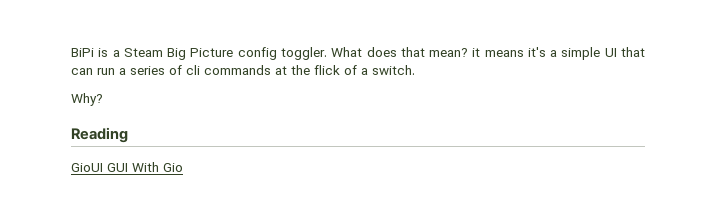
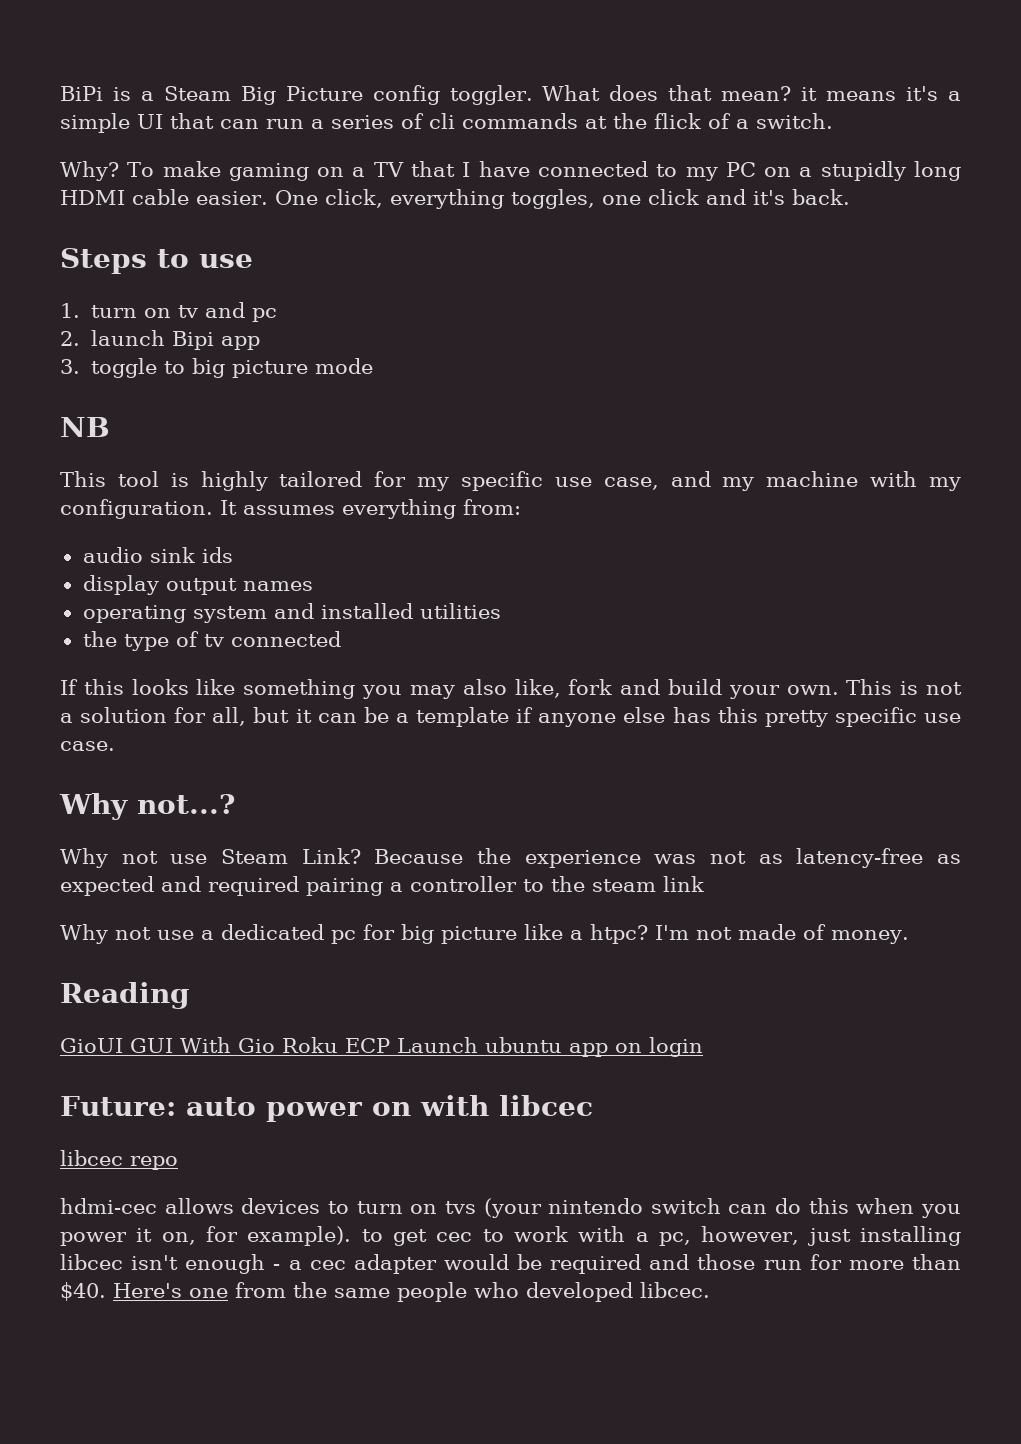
+ To make gaming on a TV that I have connected to my PC on a stupidly long HDMI cable easier. One click, everything toggles, one click and it's back.
+ Steps to use
+ 1. turn on tv and pc
+ 2. launch Bipi app
+ 3. toggle to big picture mode
+ NB
+ This tool is highly tailored for my specific use case, and my machine with my configuration. It assumes everything from:
+ audio sink ids
+ display output names
+ operating system and installed utilities
+ the type of tv connected
+ If this looks like something you may also like, fork and build your own. This is not a solution for all, but it can be a template if anyone else has this pretty specific use case.
+ Why not...?
+ Why not use Steam Link? Because the experience was not as latency-free as expected and required pairing a controller to the steam link
+ Why not use a dedicated pc for big picture like a htpc? I'm not made of money.
- GioUI GUI With Gio
+ GioUI GUI With Gio Roku ECP Launch ubuntu app on login
+ Future: auto power on with libcec
+ libcec repo
+ hdmi-cec allows devices to turn on tvs (your nintendo switch can do this when you power it on, for example). to get cec to work with a pc, however, just installing libcec isn't enough - a cec adapter would be required and those run for more than $40. Here's one from the same people who developed libcec.

